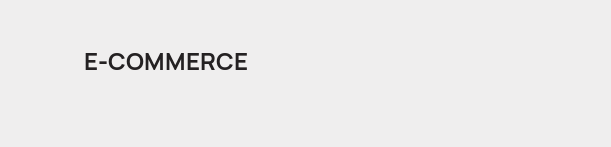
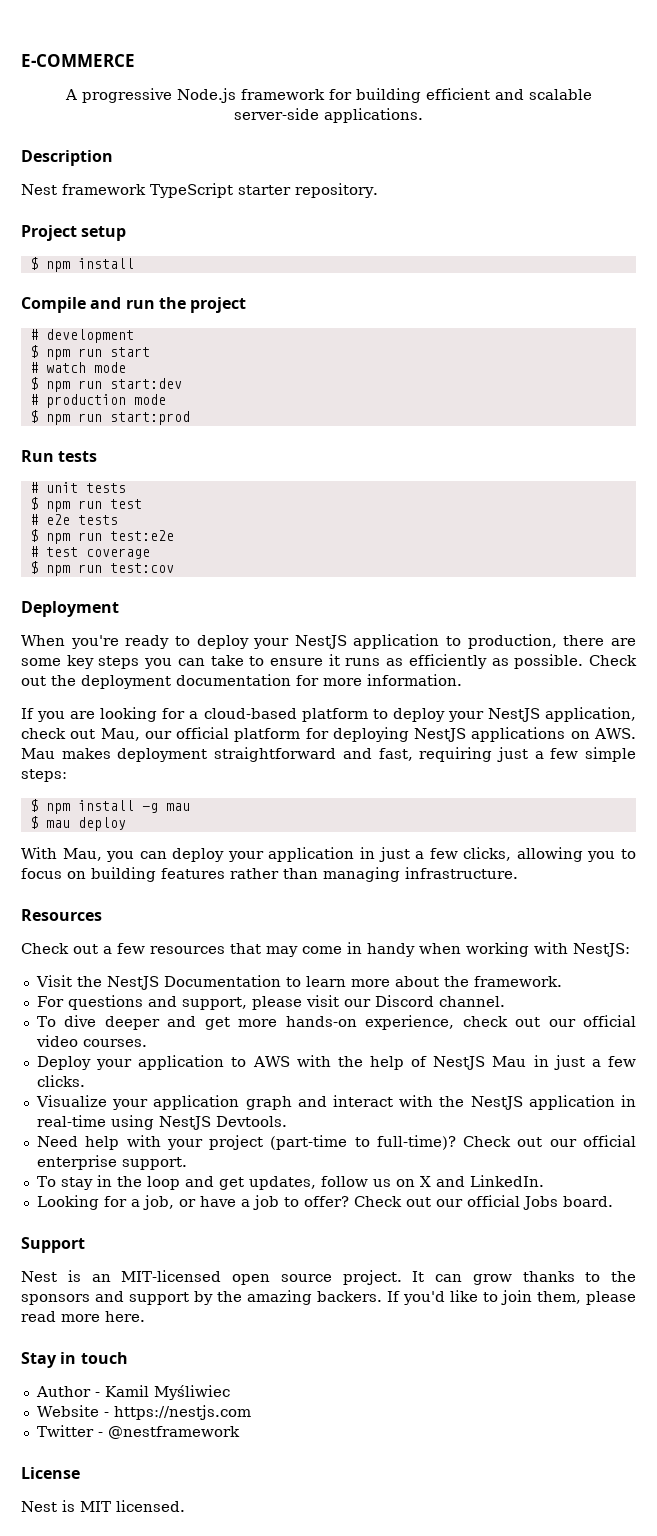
+ A progressive Node.js framework for building efficient and scalable server-side applications.
+ Description
+ Nest framework TypeScript starter repository.
+ Project setup
+ $ npm install
+ Compile and run the project
+ # development
+ $ npm run start
+ # watch mode
+ $ npm run start:dev
+ # production mode
+ $ npm run start:prod
+ Run tests
+ # unit tests
+ $ npm run test
+ # e2e tests
+ $ npm run test:e2e
+ # test coverage
+ $ npm run test:cov
+ Deployment
+ When you're ready to deploy your NestJS application to production, there are some key steps you can take to ensure it runs as efficiently as possible. Check out the deployment documentation for more information.
+ If you are looking for a cloud-based platform to deploy your NestJS application, check out Mau, our official platform for deploying NestJS applications on AWS. Mau makes deployment straightforward and fast, requiring just a few simple steps:
+ $ npm install -g mau
+ $ mau deploy
+ With Mau, you can deploy your application in just a few clicks, allowing you to focus on building features rather than managing infrastructure.
+ Resources
+ Check out a few resources that may come in handy when working with NestJS:
+ Visit the NestJS Documentation to learn more about the framework.
+ For questions and support, please visit our Discord channel.
+ To dive deeper and get more hands-on experience, check out our official video courses.
+ Deploy your application to AWS with the help of NestJS Mau in just a few clicks.
+ Visualize your application graph and interact with the NestJS application in real-time using NestJS Devtools.
+ Need help with your project (part-time to full-time)? Check out our official enterprise support.
+ To stay in the loop and get updates, follow us on X and LinkedIn.
+ Looking for a job, or have a job to offer? Check out our official Jobs board.
+ Support
+ Nest is an MIT-licensed open source project. It can grow thanks to the sponsors and support by the amazing backers. If you'd like to join them, please read more here.
+ Stay in touch
+ Author - Kamil Myśliwiec
+ Website - https://nestjs.com
+ Twitter - @nestframework
+ License
+ Nest is MIT licensed.

